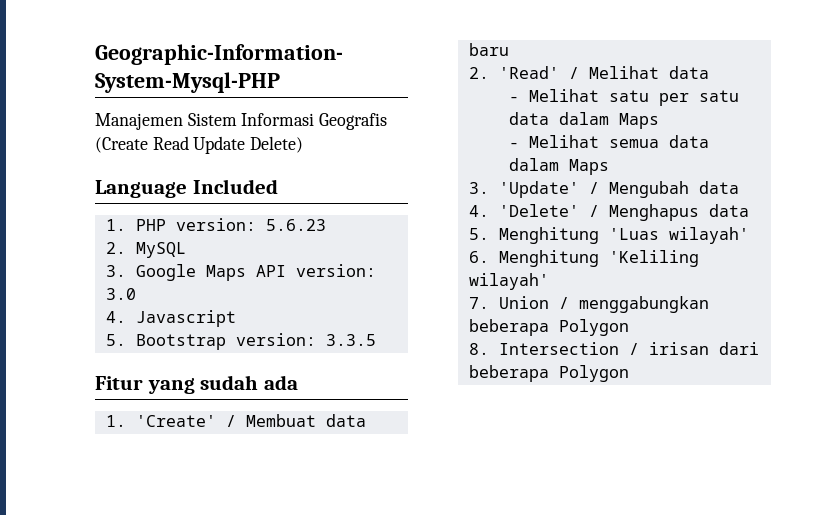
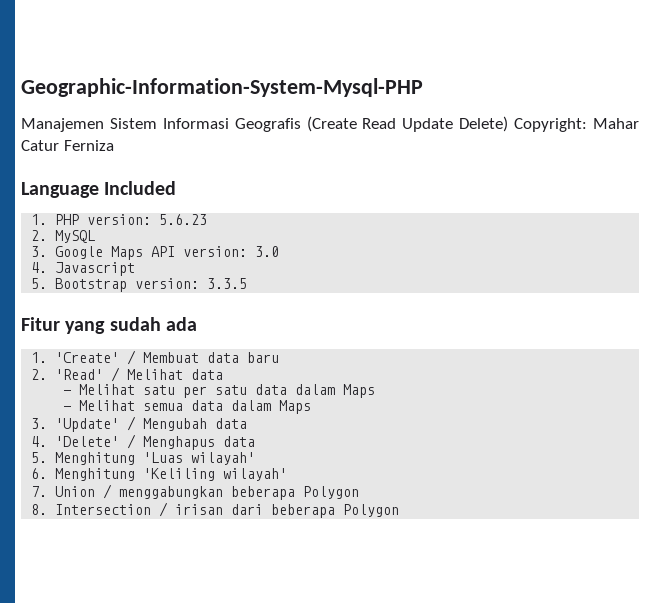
- Manajemen Sistem Informasi Geografis (Create Read Update Delete)
+ Manajemen Sistem Informasi Geografis (Create Read Update Delete) Copyright: Mahar Catur Ferniza

